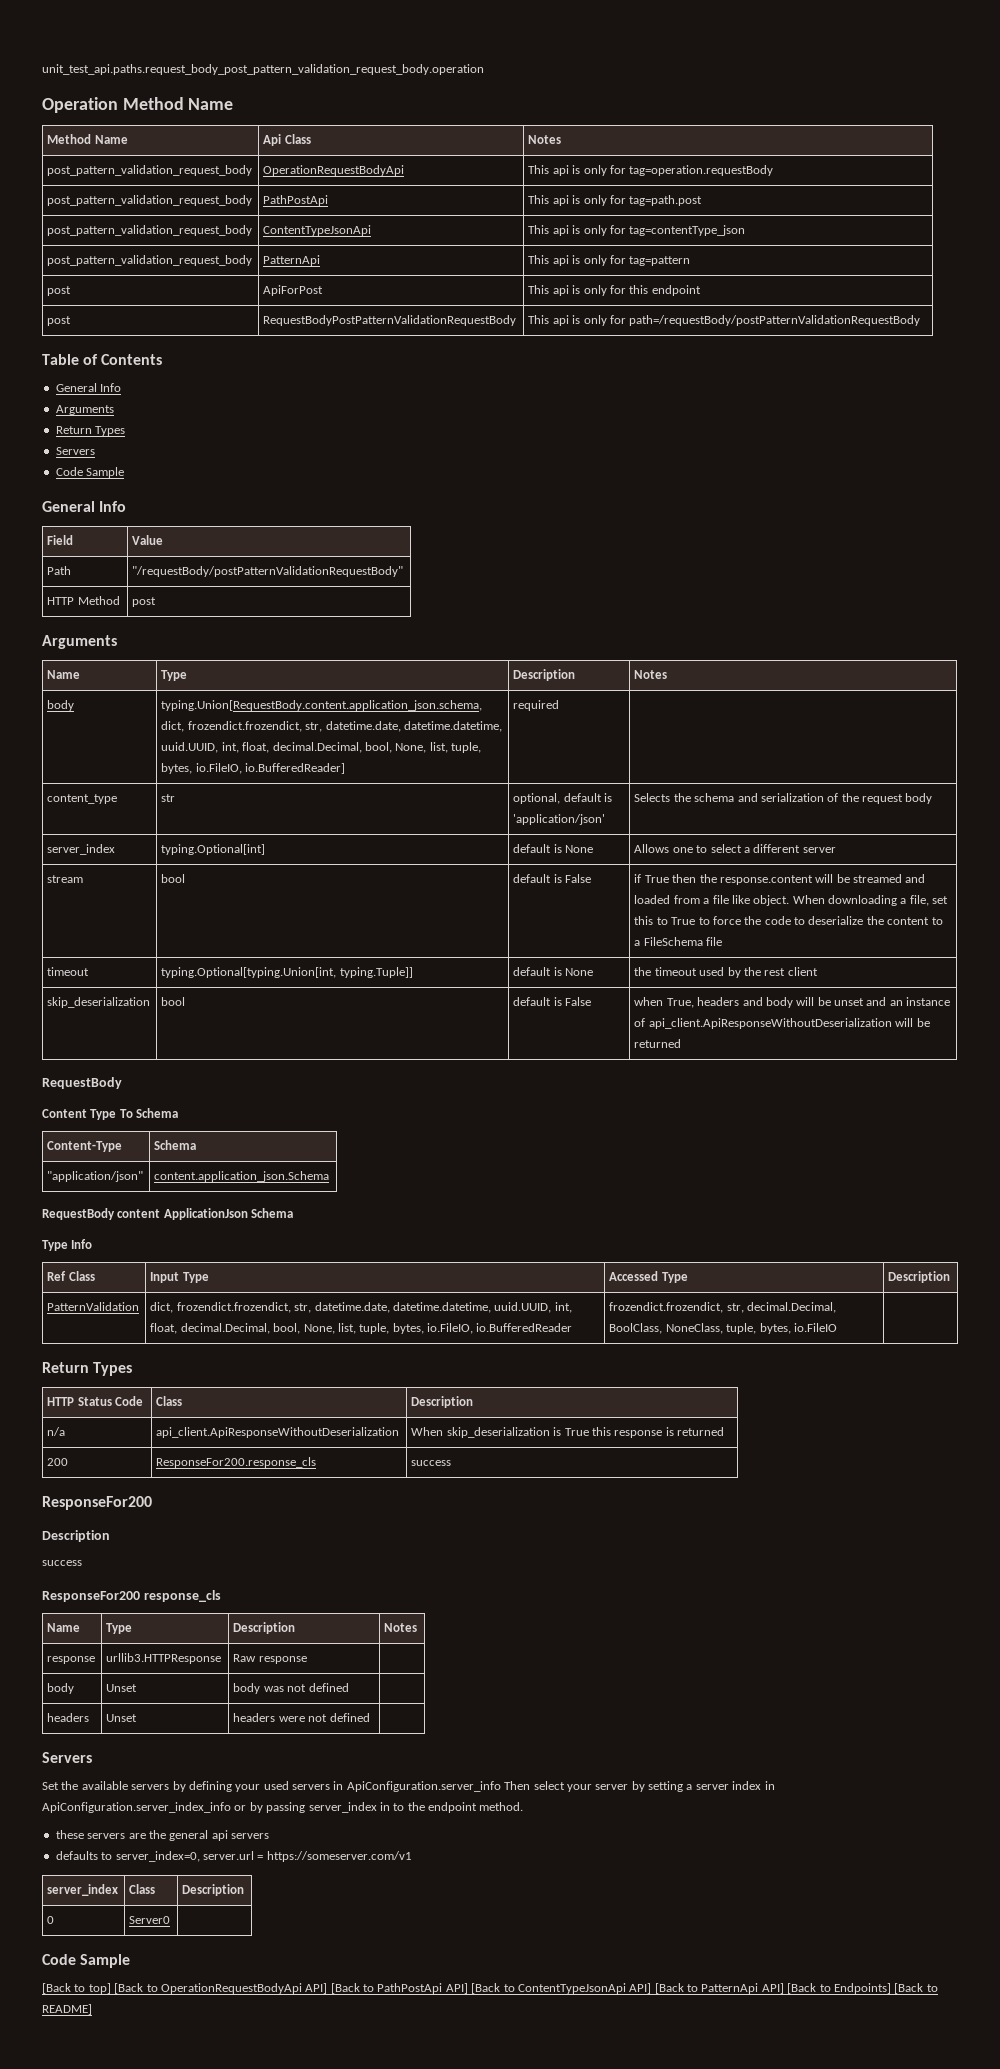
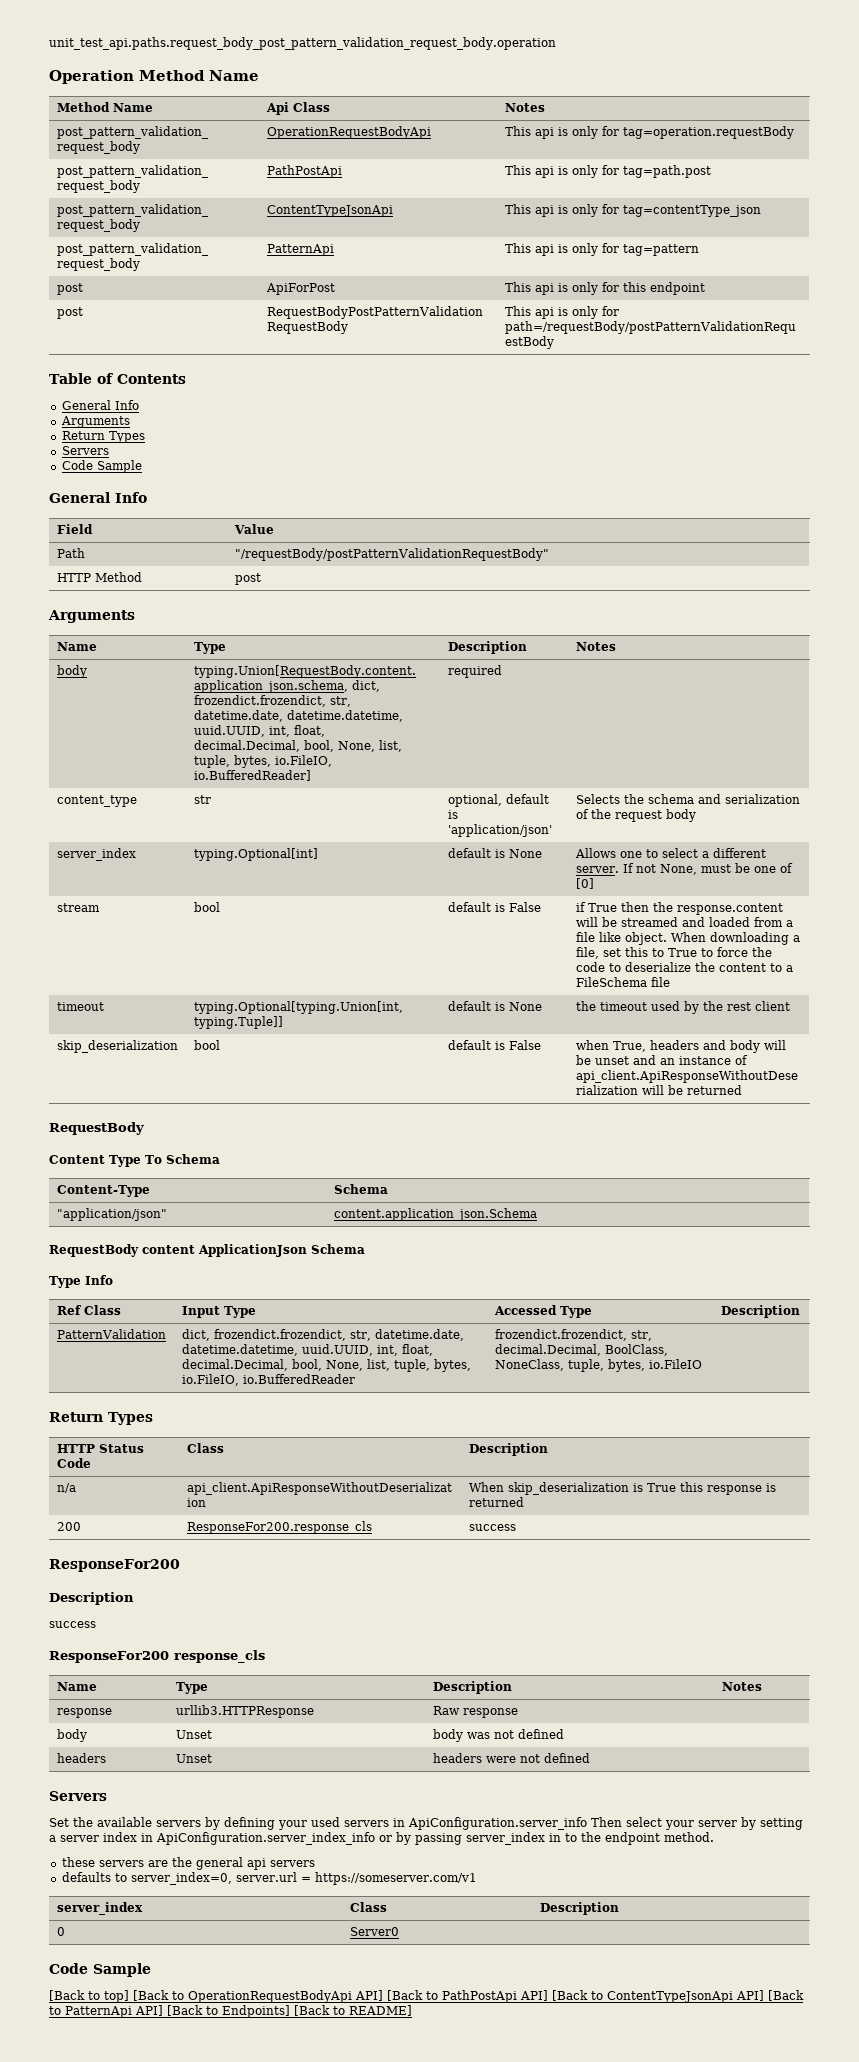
- server_index | typing.Optional[int] | default is None | Allows one to select a different server
+ server_index | typing.Optional[int] | default is None | Allows one to select a different server. If not None, must be one of [0]

